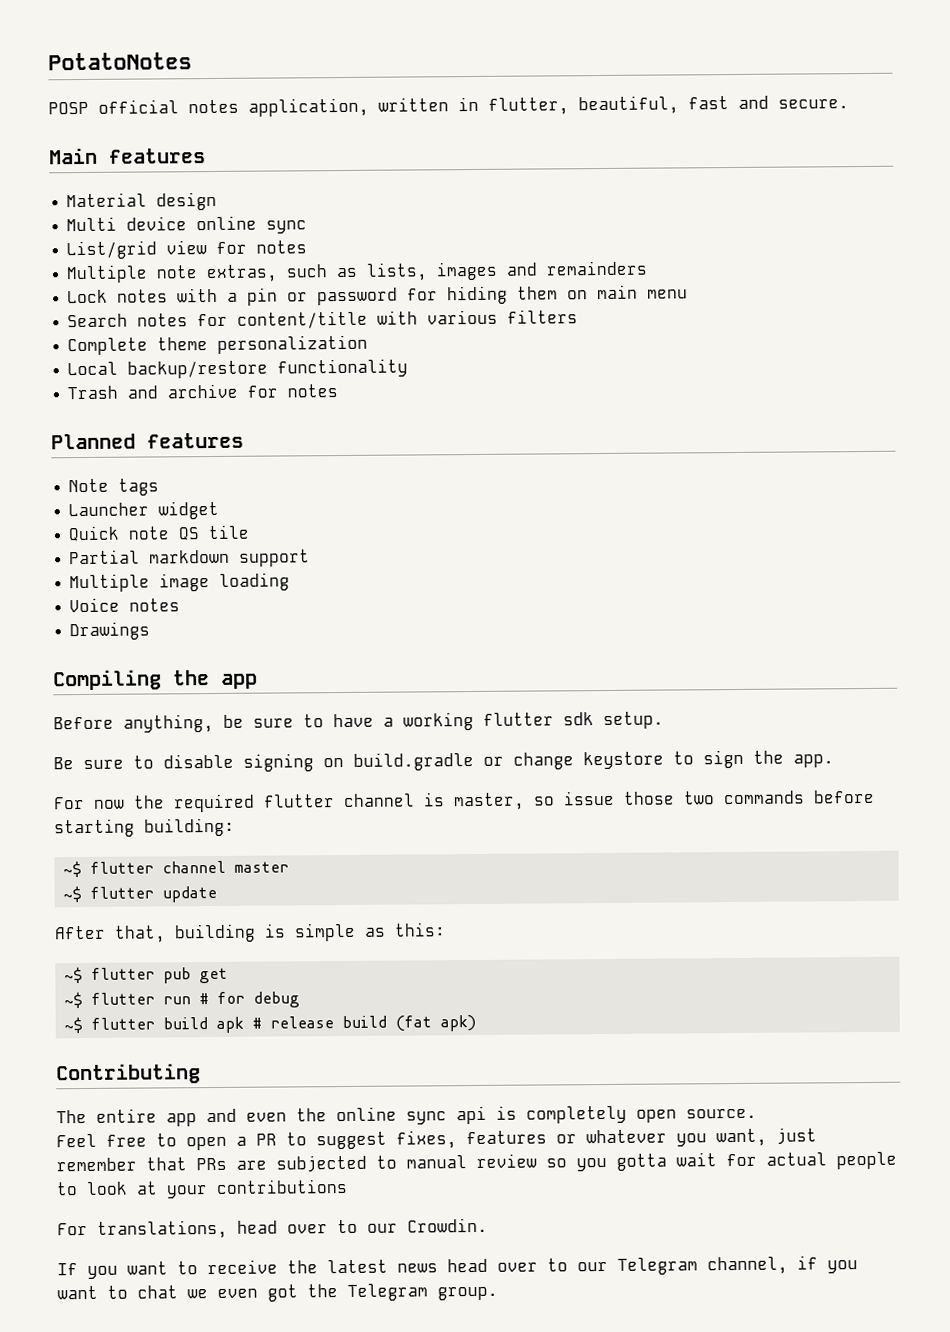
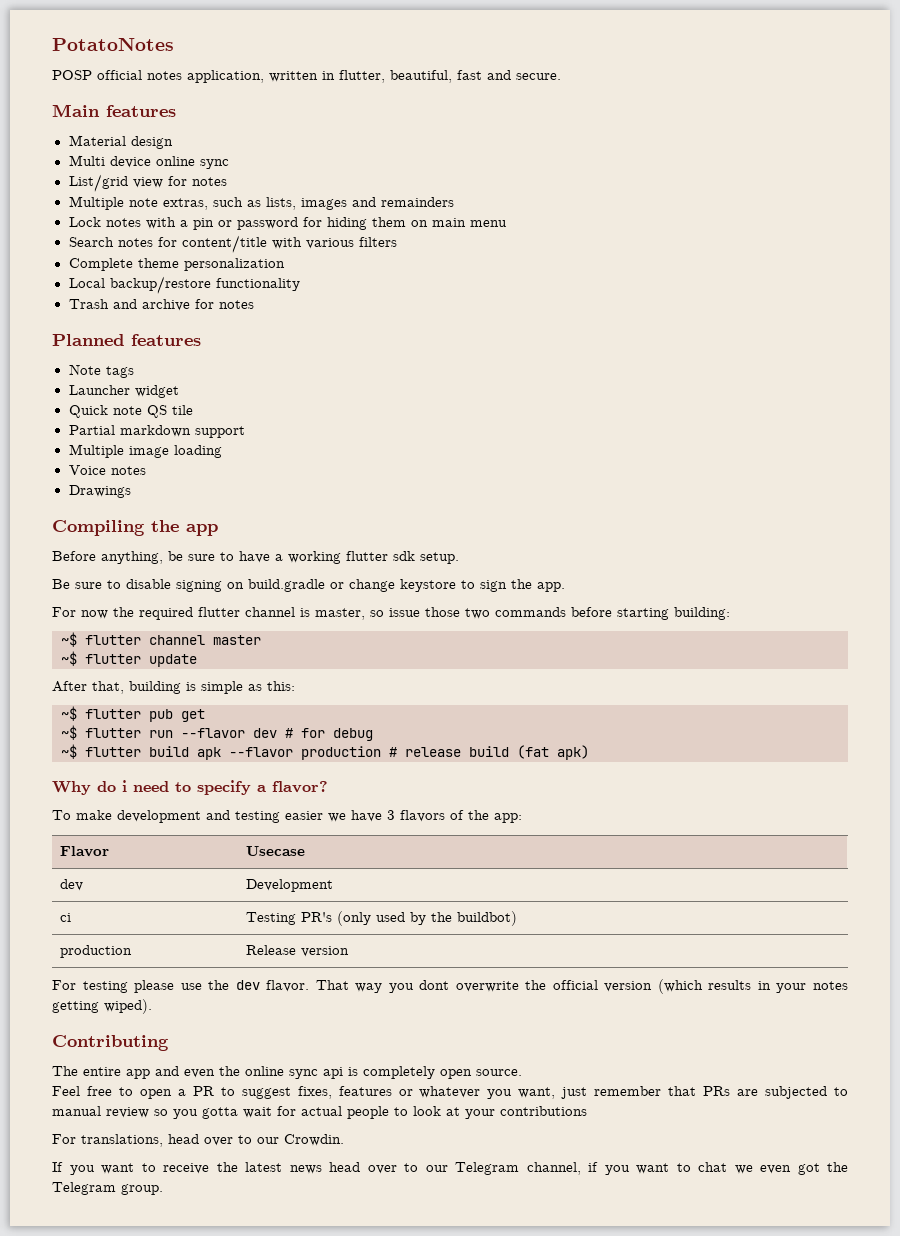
- ~$ flutter run # for debug
+ ~$ flutter run --flavor dev # for debug
- ~$ flutter build apk # release build (fat apk)
+ ~$ flutter build apk --flavor production # release build (fat apk)
+ Why do i need to specify a flavor?
+ To make development and testing easier we have 3 flavors of the app:
+ Flavor | Usecase
+ dev | Development
+ ci | Testing PR's (only used by the buildbot)
+ production | Release version
+ For testing please use the dev flavor. That way you dont overwrite the official version (which results in your notes getting wiped).

